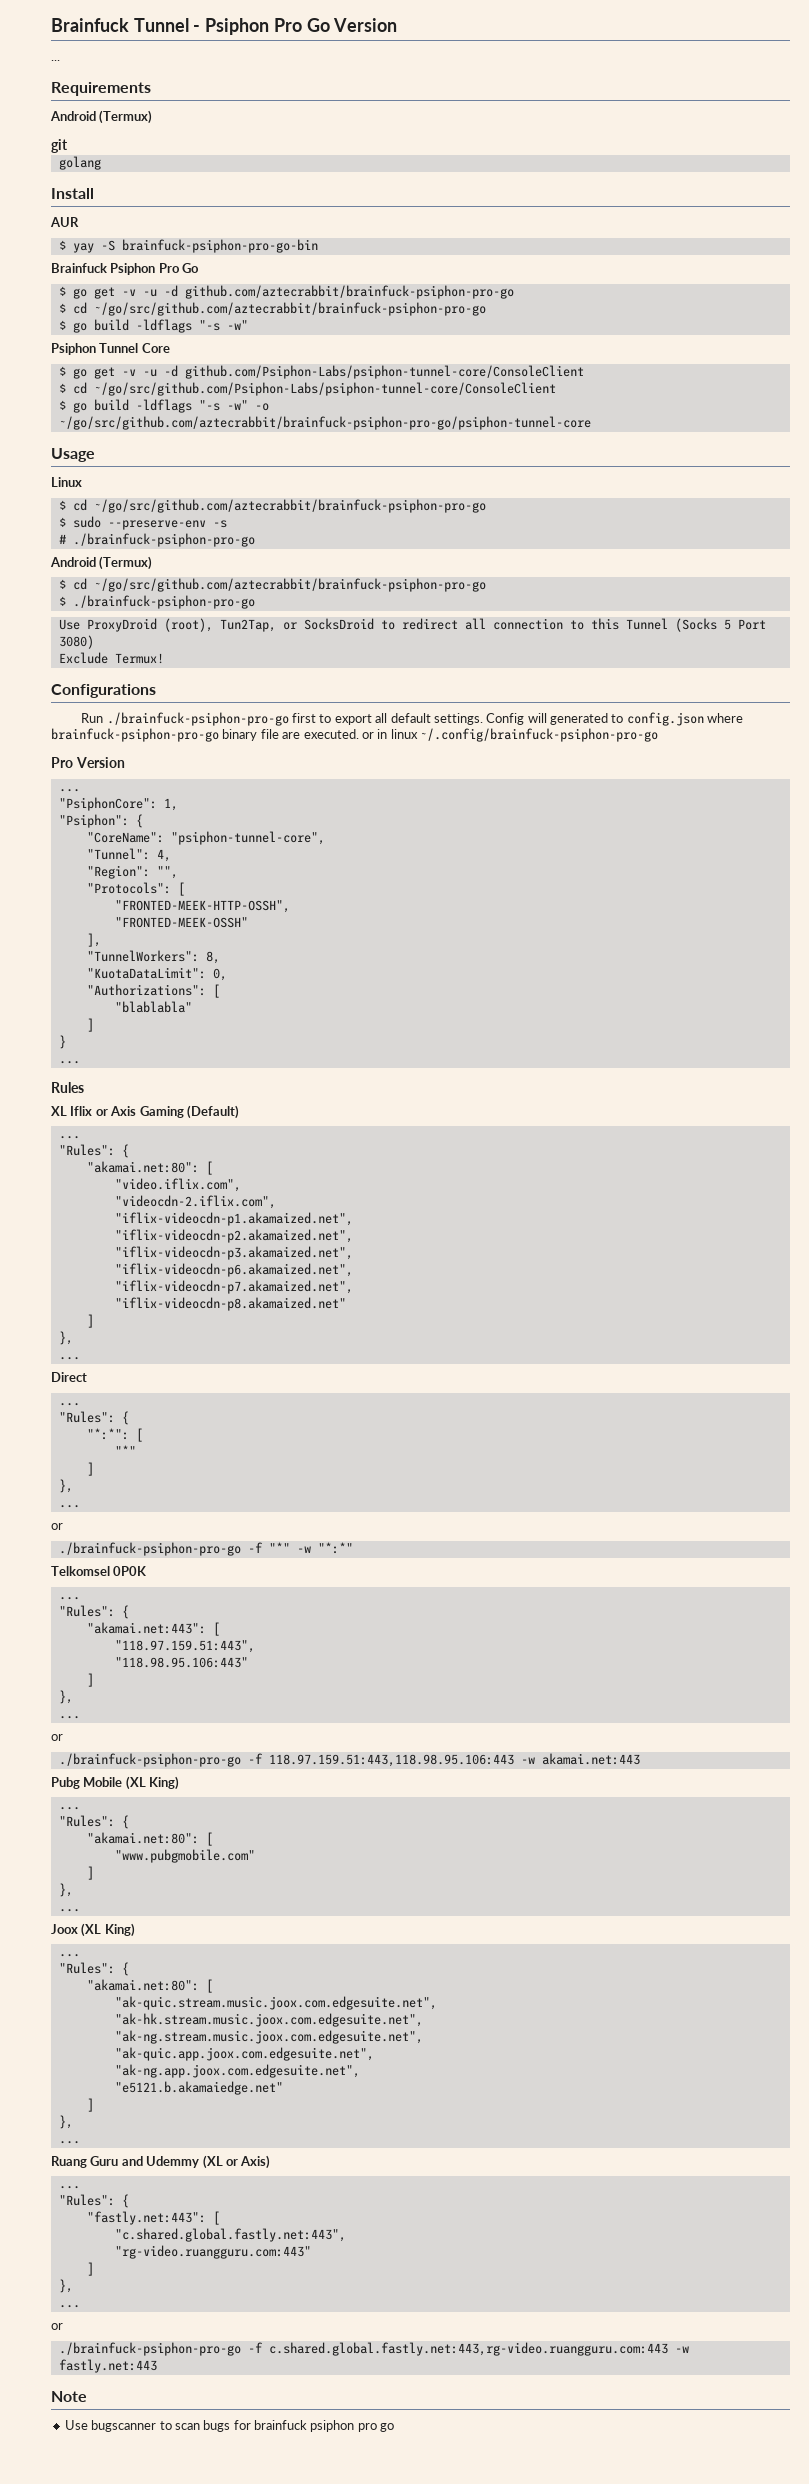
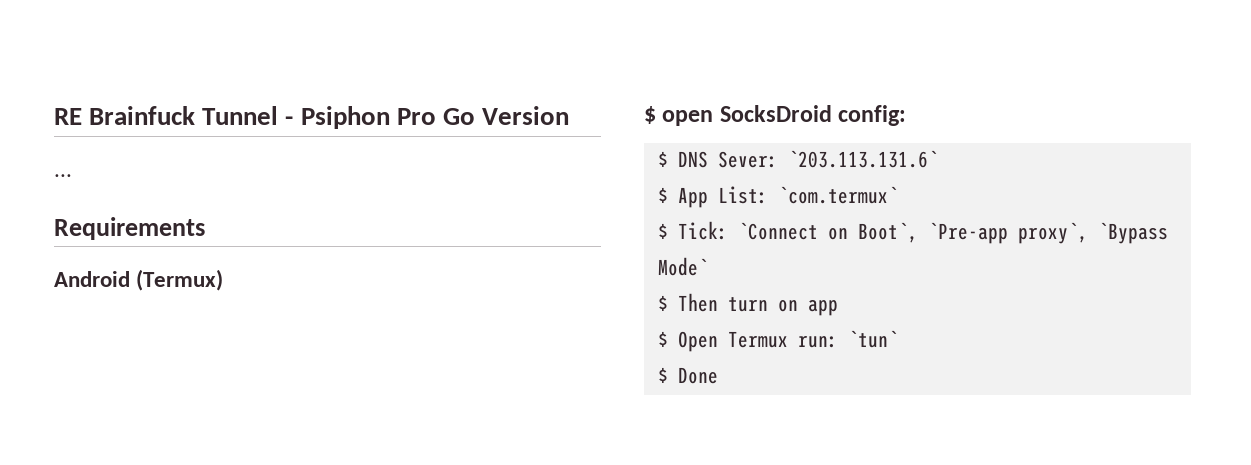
- Brainfuck Tunnel - Psiphon Pro Go Version
+ RE Brainfuck Tunnel - Psiphon Pro Go Version
- git
- golang
- Install
- AUR
- $ yay -S brainfuck-psiphon-pro-go-bin
- Brainfuck Psiphon Pro Go
- $ go get -v -u -d github.com/aztecrabbit/brainfuck-psiphon-pro-go
- $ cd ~/go/src/github.com/aztecrabbit/brainfuck-psiphon-pro-go
- $ go build -ldflags "-s -w"
- Psiphon Tunnel Core
- $ go get -v -u -d github.com/Psiphon-Labs/psiphon-tunnel-core/ConsoleClient
- $ cd ~/go/src/github.com/Psiphon-Labs/psiphon-tunnel-core/ConsoleClient
- $ go build -ldflags "-s -w" -o ~/go/src/github.com/aztecrabbit/brainfuck-psiphon-pro-go/psiphon-tunnel-core
- Usage
- Linux
- $ cd ~/go/src/github.com/aztecrabbit/brainfuck-psiphon-pro-go
- $ sudo --preserve-env -s
- # ./brainfuck-psiphon-pro-go
- Android (Termux)
- $ cd ~/go/src/github.com/aztecrabbit/brainfuck-psiphon-pro-go
- $ ./brainfuck-psiphon-pro-go
- Use ProxyDroid (root), Tun2Tap, or SocksDroid to redirect all connection to this Tunnel (Socks 5 Port 3080)
- Exclude Termux!
- Configurations
- Run ./brainfuck-psiphon-pro-go first to export all default settings. Config will generated to config.json where brainfuck-psiphon-pro-go binary file are executed. or in linux ~/.config/brainfuck-psiphon-pro-go
- Pro Version
- ...
- "PsiphonCore": 1,
- "Psiphon": {
- "CoreName": "psiphon-tunnel-core",
- "Tunnel": 4,
- "Region": "",
- "Protocols": [
- "FRONTED-MEEK-HTTP-OSSH",
- "FRONTED-MEEK-OSSH"
- ],
- "TunnelWorkers": 8,
- "KuotaDataLimit": 0,
- "Authorizations": [
- "blablabla"
- ]
- }
- ...
- Rules
- XL Iflix or Axis Gaming (Default)
- ...
- "Rules": {
- "akamai.net:80": [
- "video.iflix.com",
- "videocdn-2.iflix.com",
- "iflix-videocdn-p1.akamaized.net",
- "iflix-videocdn-p2.akamaized.net",
- "iflix-videocdn-p3.akamaized.net",
- "iflix-videocdn-p6.akamaized.net",
- "iflix-videocdn-p7.akamaized.net",
- "iflix-videocdn-p8.akamaized.net"
- ]
- },
- ...
- Direct
- ...
- "Rules": {
- "*:*": [
- "*"
- ]
- },
- ...
- or
- ./brainfuck-psiphon-pro-go -f "*" -w "*:*"
- Telkomsel 0P0K
- ...
- "Rules": {
- "akamai.net:443": [
- "118.97.159.51:443",
- "118.98.95.106:443"
- ]
- },
- ...
- or
- ./brainfuck-psiphon-pro-go -f 118.97.159.51:443,118.98.95.106:443 -w akamai.net:443
- Pubg Mobile (XL King)
- ...
- "Rules": {
- "akamai.net:80": [
- "www.pubgmobile.com"
- ]
- },
- ...
- Joox (XL King)
- ...
- "Rules": {
- "akamai.net:80": [
- "ak-quic.stream.music.joox.com.edgesuite.net",
- "ak-hk.stream.music.joox.com.edgesuite.net",
- "ak-ng.stream.music.joox.com.edgesuite.net",
- "ak-quic.app.joox.com.edgesuite.net",
- "ak-ng.app.joox.com.edgesuite.net",
- "e5121.b.akamaiedge.net"
- ]
- },
- ...
- Ruang Guru and Udemmy (XL or Axis)
- ...
- "Rules": {
- "fastly.net:443": [
- "c.shared.global.fastly.net:443",
- "rg-video.ruangguru.com:443"
- ]
- },
- ...
- or
- ./brainfuck-psiphon-pro-go -f c.shared.global.fastly.net:443,rg-video.ruangguru.com:443 -w fastly.net:443
- Note
- Use bugscanner to scan bugs for brainfuck psiphon pro go
+ $ open SocksDroid config:
+ $ DNS Sever: `203.113.131.6`
+ $ App List: `com.termux`
+ $ Tick: `Connect on Boot`, `Pre-app proxy`, `Bypass Mode`
+ $ Then turn on app
+ $ Open Termux run: `tun`
+ $ Done

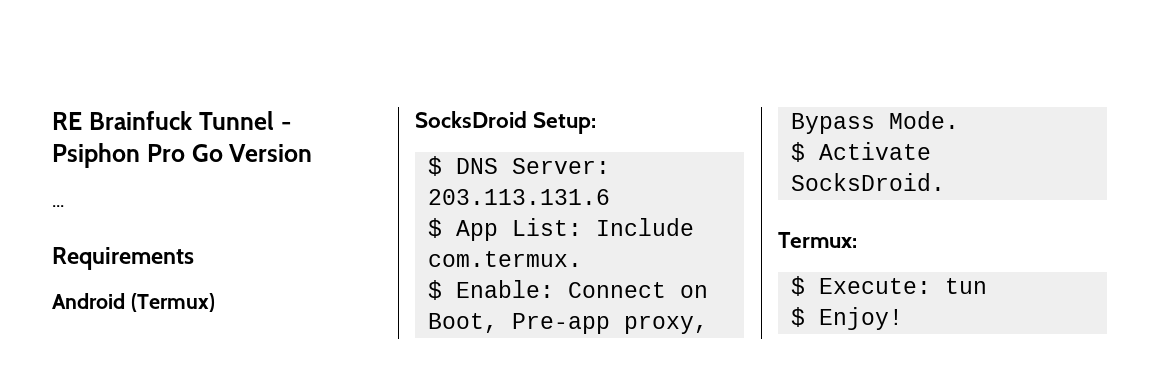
- $ open SocksDroid config:
+ SocksDroid Setup:
- $ DNS Sever: `203.113.131.6`
+ $ DNS Server: 203.113.131.6
- $ App List: `com.termux`
- $ Tick: `Connect on Boot`, `Pre-app proxy`, `Bypass Mode`
- $ Then turn on app
- $ Open Termux run: `tun`
- $ Done
+ $ App List: Include com.termux.
+ $ Enable: Connect on Boot, Pre-app proxy, Bypass Mode.
+ $ Activate SocksDroid.
+ Termux:
+ $ Execute: tun
+ $ Enjoy!

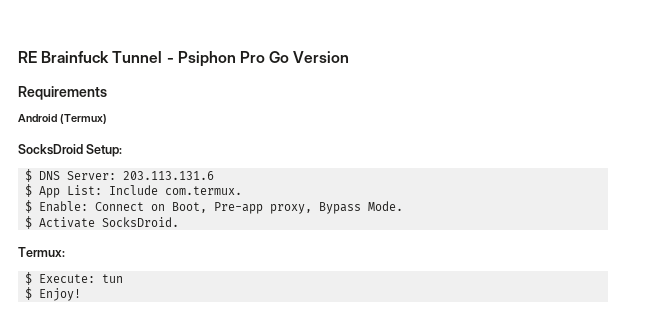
- ...

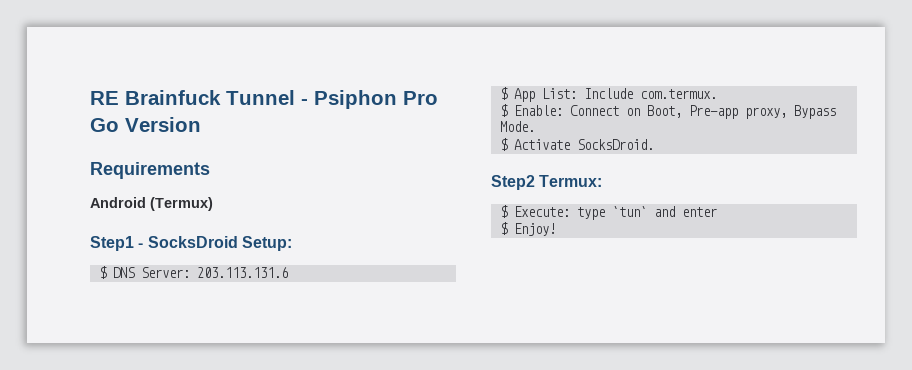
- SocksDroid Setup:
+ Step1 - SocksDroid Setup:
- Termux:
+ Step2 Termux:
- $ Execute: tun
+ $ Execute: type `tun` and enter

